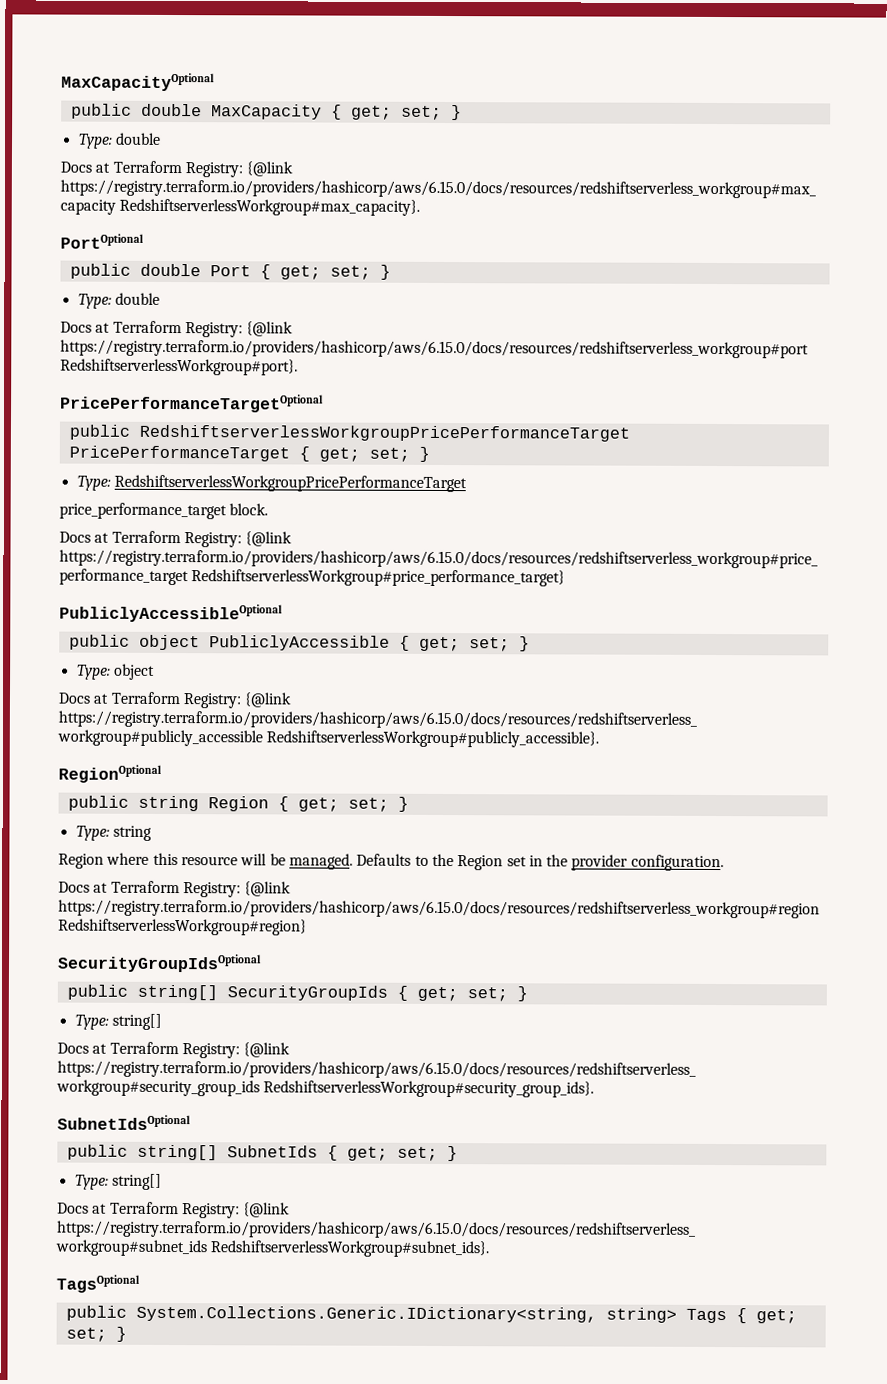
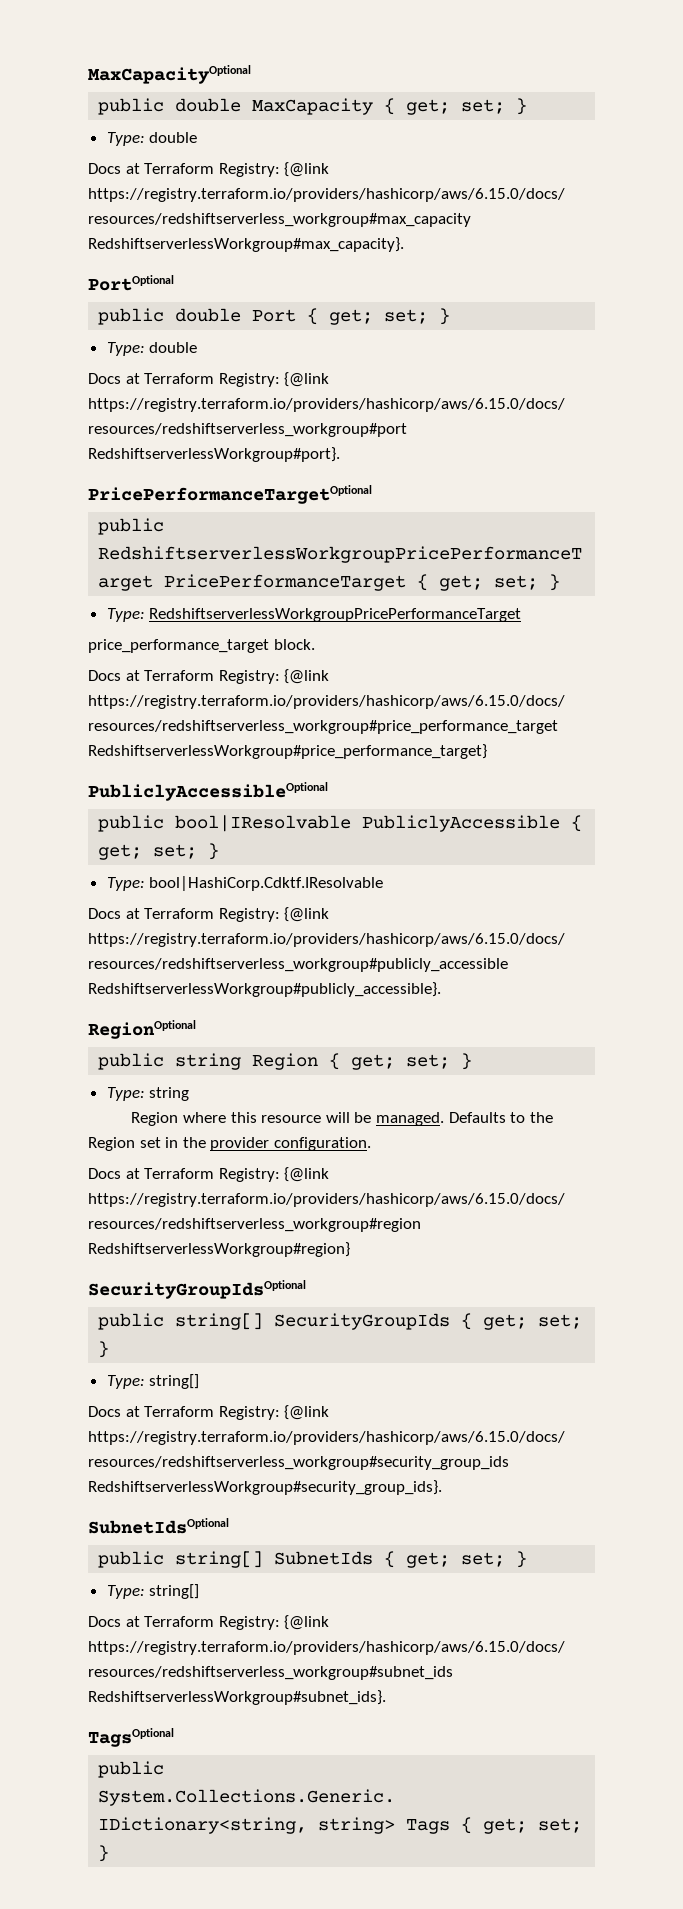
- public object PubliclyAccessible { get; set; }
+ public bool|IResolvable PubliclyAccessible { get; set; }
- Type: object
+ Type: bool|HashiCorp.Cdktf.IResolvable

